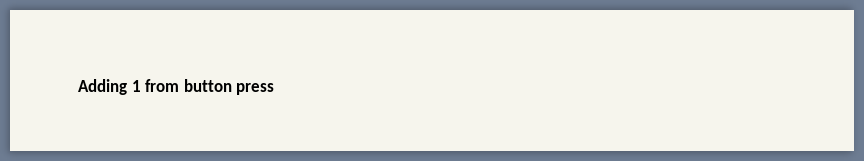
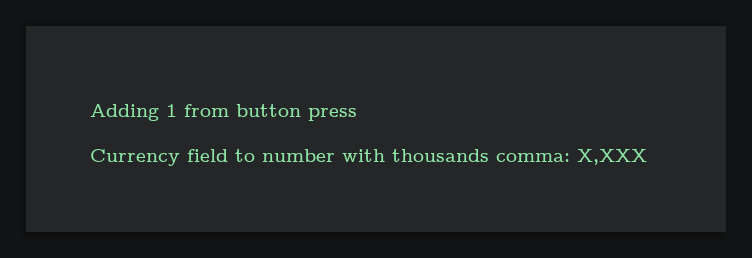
+ Currency field to number with thousands comma: X,XXX

